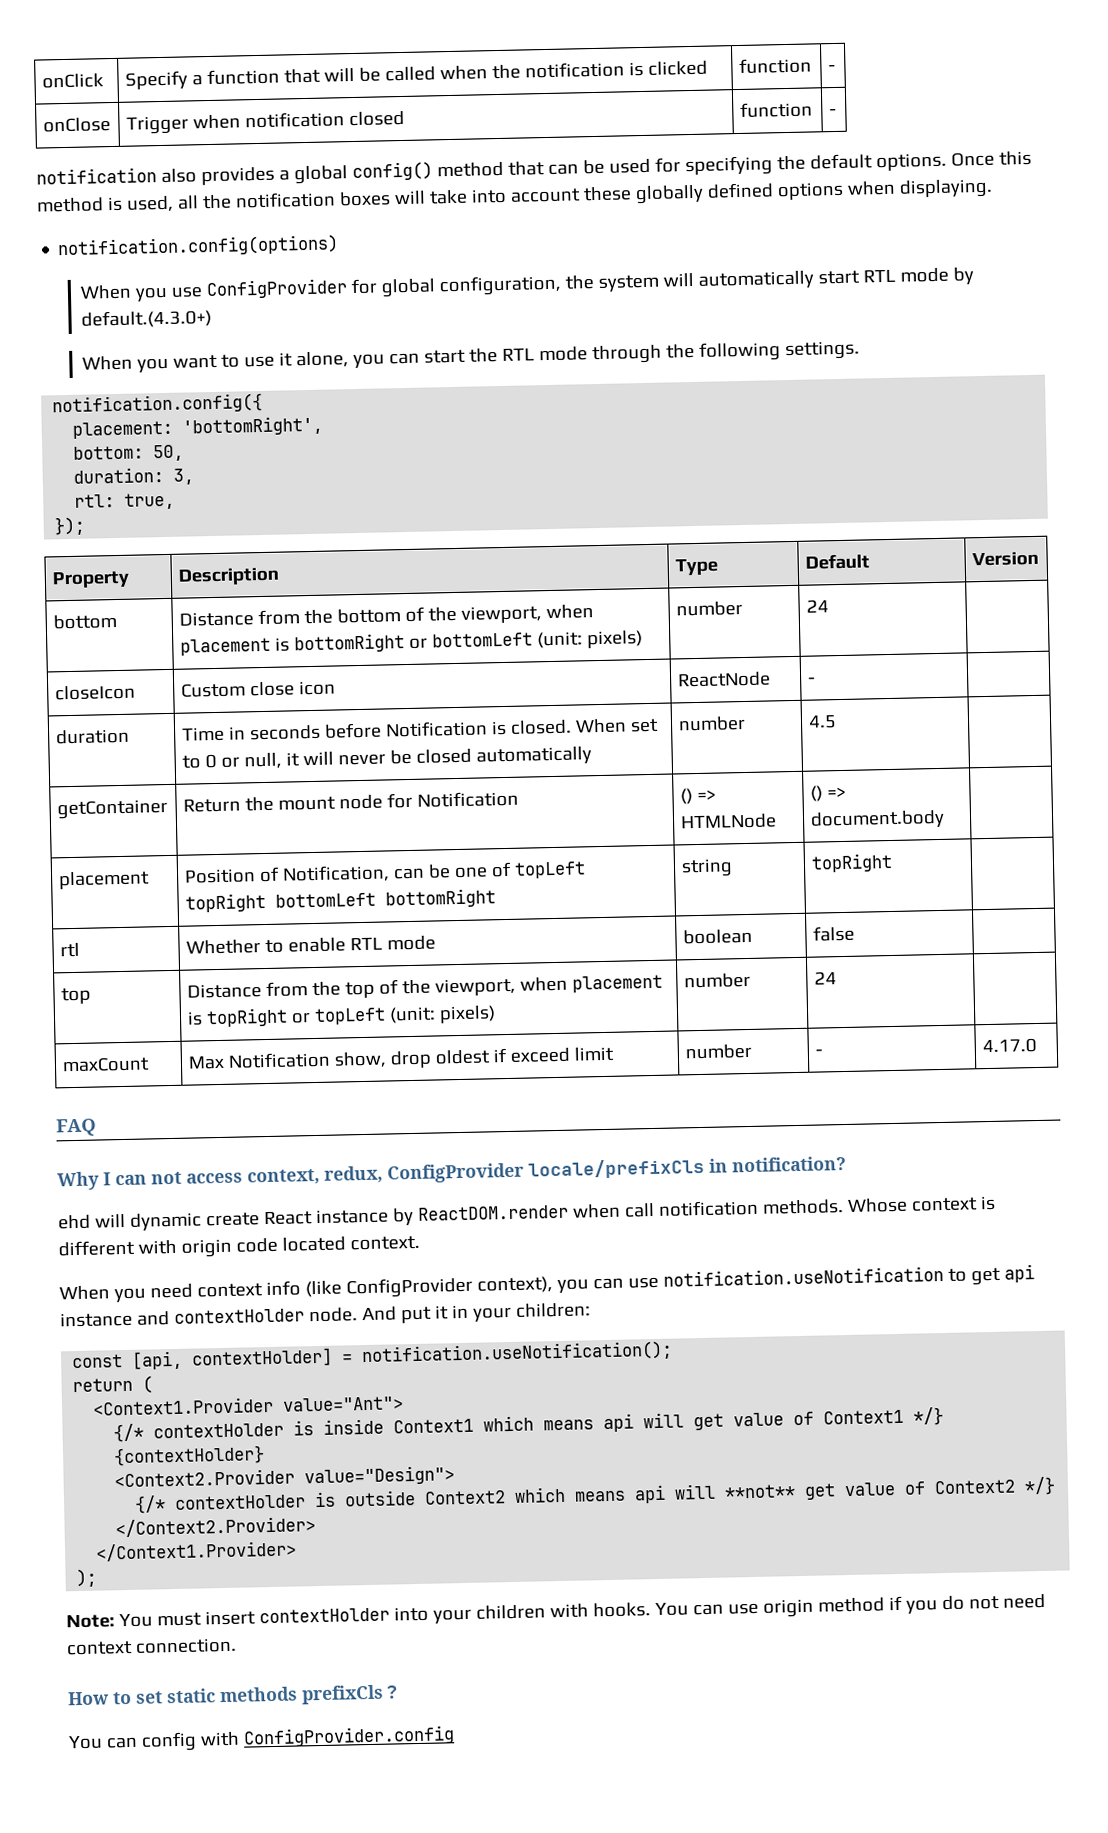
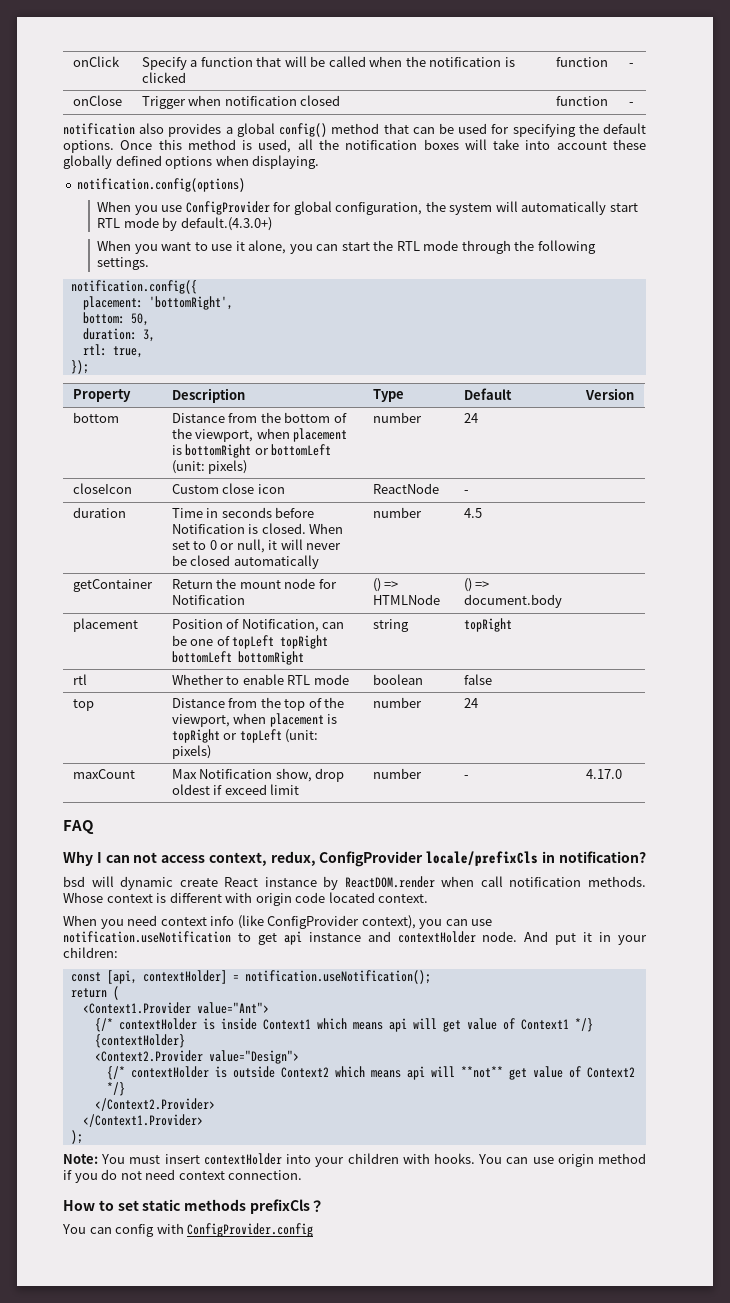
- ehd will dynamic create React instance by ReactDOM.render when call notification methods.
+ bsd will dynamic create React instance by ReactDOM.render when call notification methods.

